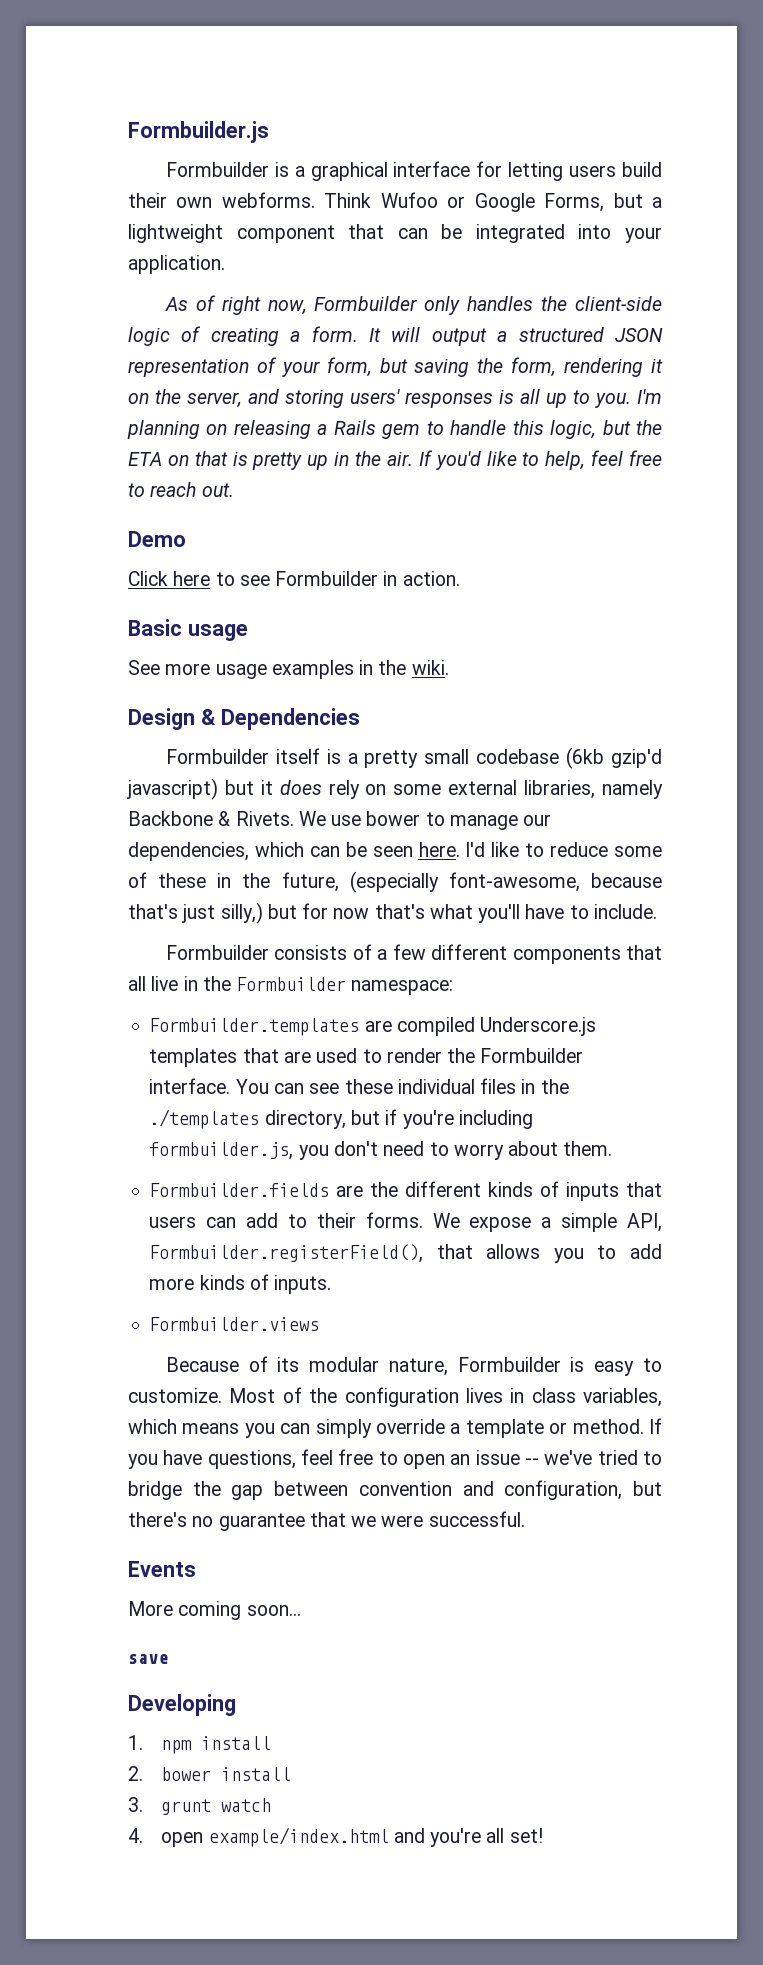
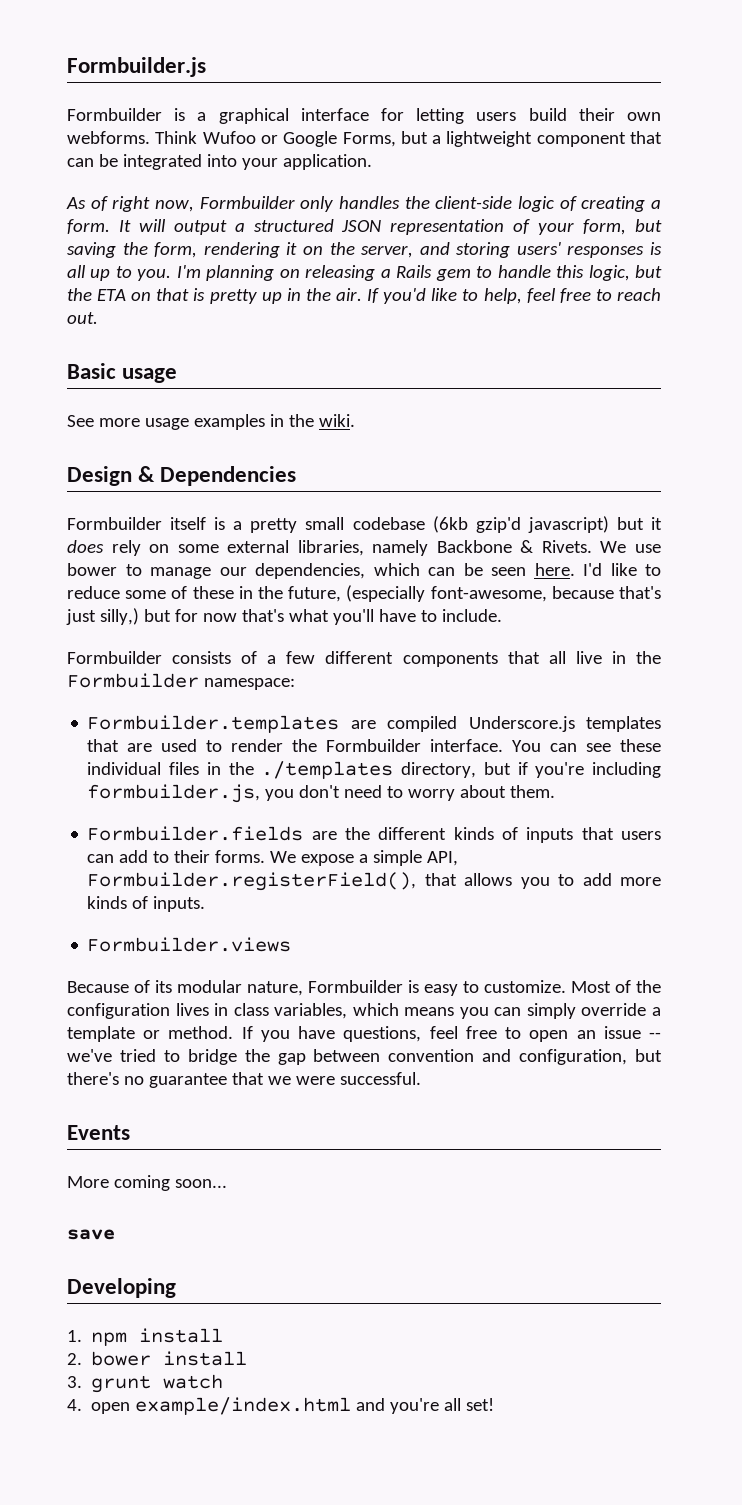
- Demo
- Click here to see Formbuilder in action.

